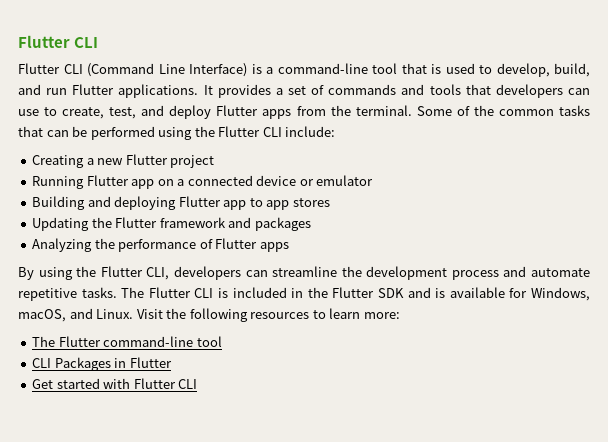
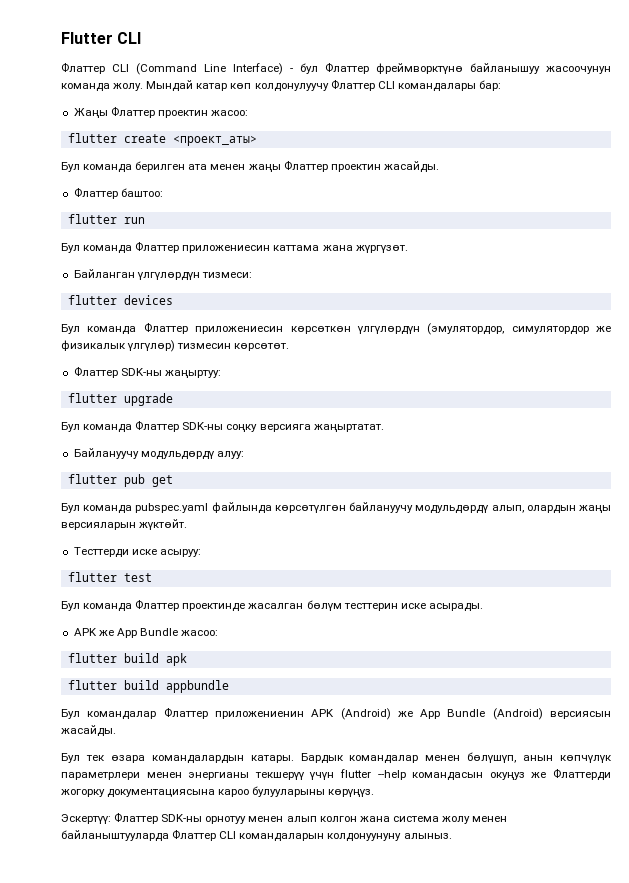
- Flutter CLI (Command Line Interface) is a command-line tool that is used to develop, build, and run Flutter applications. It provides a set of commands and tools that developers can use to create, test, and deploy Flutter apps from the terminal. Some of the common tasks that can be performed using the Flutter CLI include:
- Creating a new Flutter project
- Running Flutter app on a connected device or emulator
- Building and deploying Flutter app to app stores
- Updating the Flutter framework and packages
- Analyzing the performance of Flutter apps
- By using the Flutter CLI, developers can streamline the development process and automate repetitive tasks. The Flutter CLI is included in the Flutter SDK and is available for Windows, macOS, and Linux. Visit the following resources to learn more:
- The Flutter command-line tool
- CLI Packages in Flutter
- Get started with Flutter CLI
+ Флаттер CLI (Command Line Interface) - бул Флаттер фреймворктүнө байланышуу жасоочунун команда жолу. Мындай катар көп колдонулуучу Флаттер CLI командалары бар:
+ Жаңы Флаттер проектин жасоо:
+ flutter create <проект_аты>
+ Бул команда берилген ата менен жаңы Флаттер проектин жасайды.
+ Флаттер баштоо:
+ flutter run
+ Бул команда Флаттер приложениесин каттама жана жүргүзөт.
+ Байланган үлгүлөрдүн тизмеси:
+ flutter devices
+ Бул команда Флаттер приложениесин көрсөткөн үлгүлөрдүн (эмулятордор, симулятордор же физикалык үлгүлөр) тизмесин көрсөтөт.
+ Флаттер SDK-ны жаңыртуу:
+ flutter upgrade
+ Бул команда Флаттер SDK-ны соңку версияга жаңыртатат.
+ Байлануучу модульдөрдү алуу:
+ flutter pub get
+ Бул команда pubspec.yaml файлында көрсөтүлгөн байлануучу модульдөрдү алып, олардын жаңы версияларын жүктөйт.
+ Тесттерди иске асыруу:
+ flutter test
+ Бул команда Флаттер проектинде жасалган бөлүм тесттерин иске асырады.
+ APK же App Bundle жасоо:
+ flutter build apk
+ flutter build appbundle
+ Бул командалар Флаттер приложениенин APK (Android) же App Bundle (Android) версиясын жасайды.
+ Бул тек өзара командалардын катары. Бардык командалар менен бөлүшүп, анын көпчүлүк параметрлери менен энергианы текшерүү үчүн flutter --help командасын окуңуз же Флаттерди жогорку документациясына кароо булууларыны көрүңүз.
+ Эскертүү: Флаттер SDK-ны орнотуу менен алып колгон жана система жолу менен байланыштууларда Флаттер CLI командаларын колдонуунуну алыныз.

